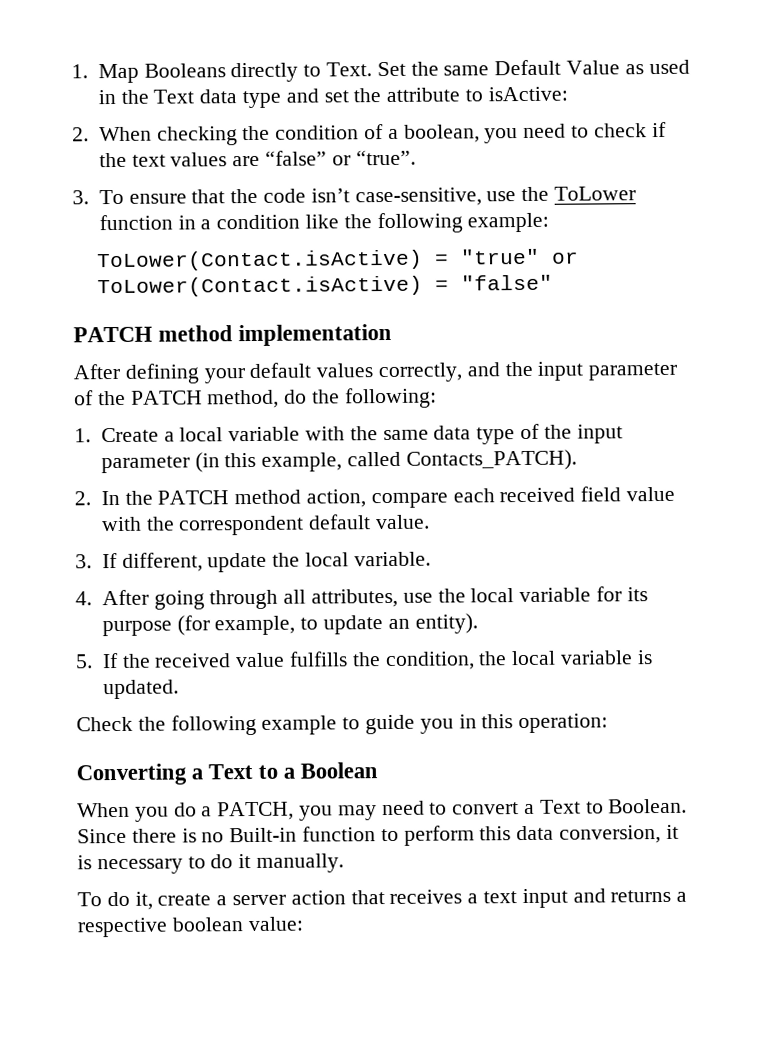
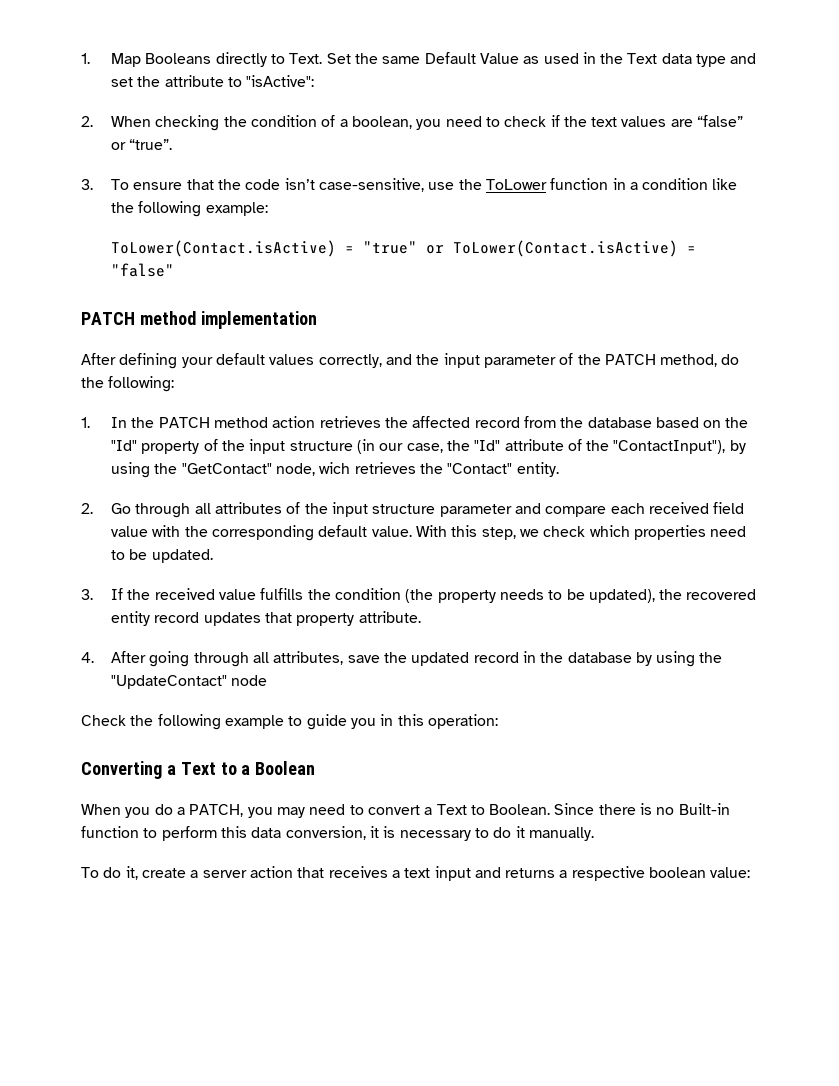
- Set the same Default Value as used in the Text data type and set the attribute to isActive:
+ Set the same Default Value as used in the Text data type and set the attribute to "isActive":
- 1. Create a local variable with the same data type of the input parameter (in this example, called Contacts_PATCH).
- 2. In the PATCH method action, compare each received field value with the correspondent default value.
- 3. If different, update the local variable.
- 4. After going through all attributes, use the local variable for its purpose (for example, to update an entity).
- 5. If the received value fulfills the condition, the local variable is updated.
+ 1. In the PATCH method action retrieves the affected record from the database based on the "Id" property of the input structure (in our case, the "Id" attribute of the "ContactInput"), by using the "GetContact" node, wich retrieves the "Contact" entity.
+ 2. Go through all attributes of the input structure parameter and compare each received field value with the corresponding default value. With this step, we check which properties need to be updated.
+ 3. If the received value fulfills the condition (the property needs to be updated), the recovered entity record updates that property attribute.
+ 4. After going through all attributes, save the updated record in the database by using the "UpdateContact" node

